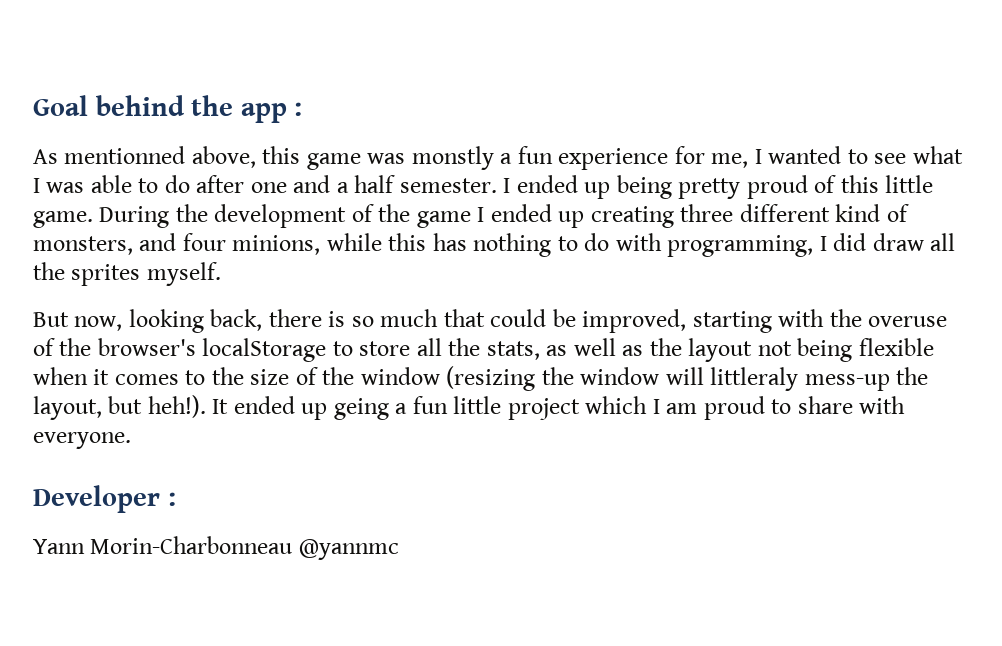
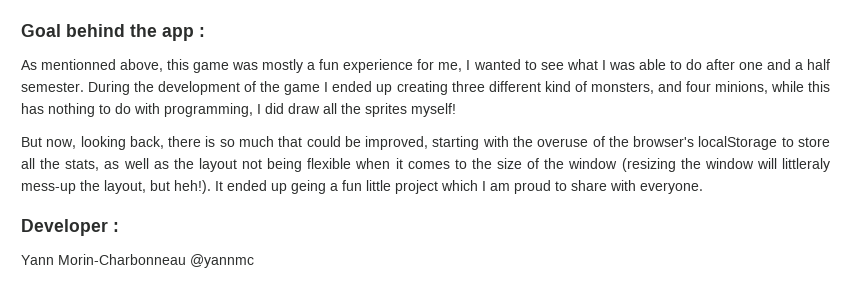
- As mentionned above, this game was monstly a fun experience for me, I wanted to see what I was able to do after one and a half semester.
+ As mentionned above, this game was mostly a fun experience for me, I wanted to see what I was able to do after one and a half semester.
- I ended up being pretty proud of this little game.
- During the development of the game I ended up creating three different kind of monsters, and four minions, while this has nothing to do with programming, I did draw all the sprites myself.
+ During the development of the game I ended up creating three different kind of monsters, and four minions, while this has nothing to do with programming, I did draw all the sprites myself!

